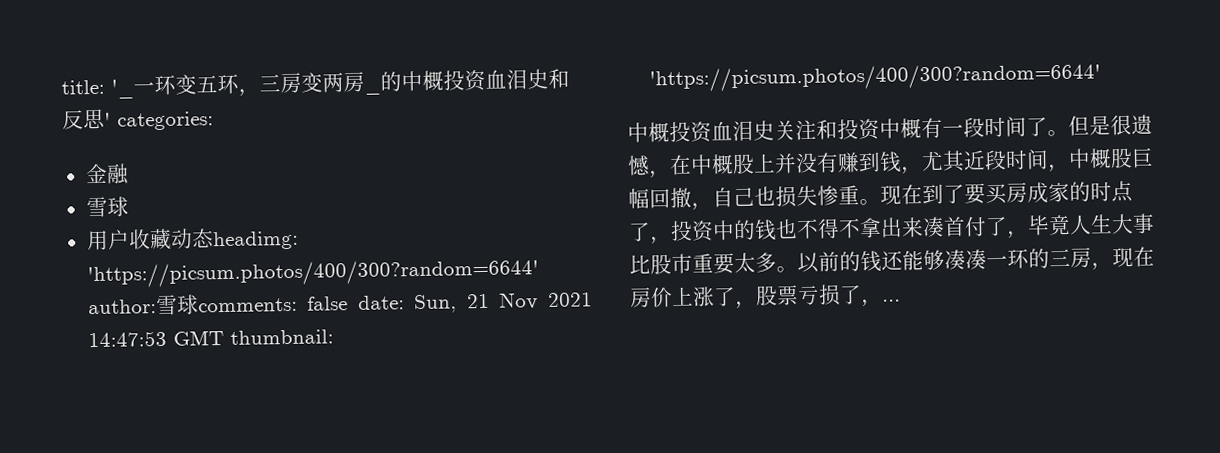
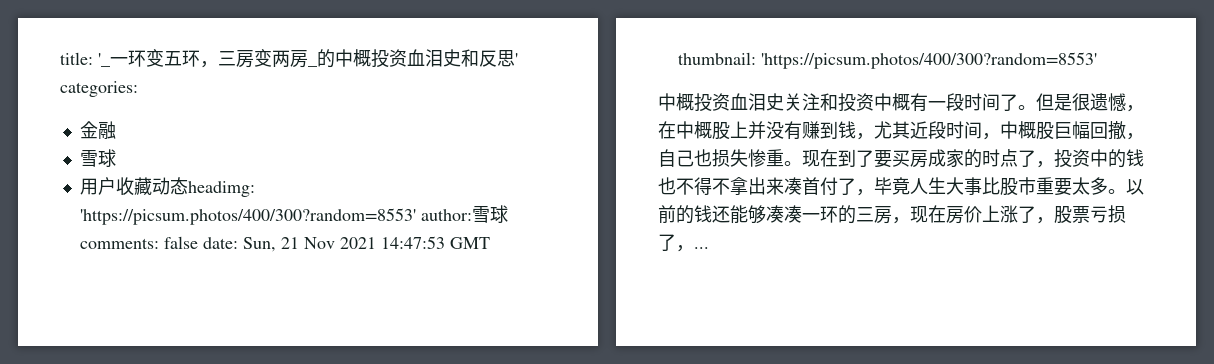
- 用户收藏动态headimg: 'https://picsum.photos/400/300?random=6644' author:雪球comments: false date: Sun, 21 Nov 2021 14:47:53 GMT thumbnail: 'https://picsum.photos/400/300?random=6644'
+ 用户收藏动态headimg: 'https://picsum.photos/400/300?random=8553' author:雪球comments: false date: Sun, 21 Nov 2021 14:47:53 GMT thumbnail: 'https://picsum.photos/400/300?random=8553'

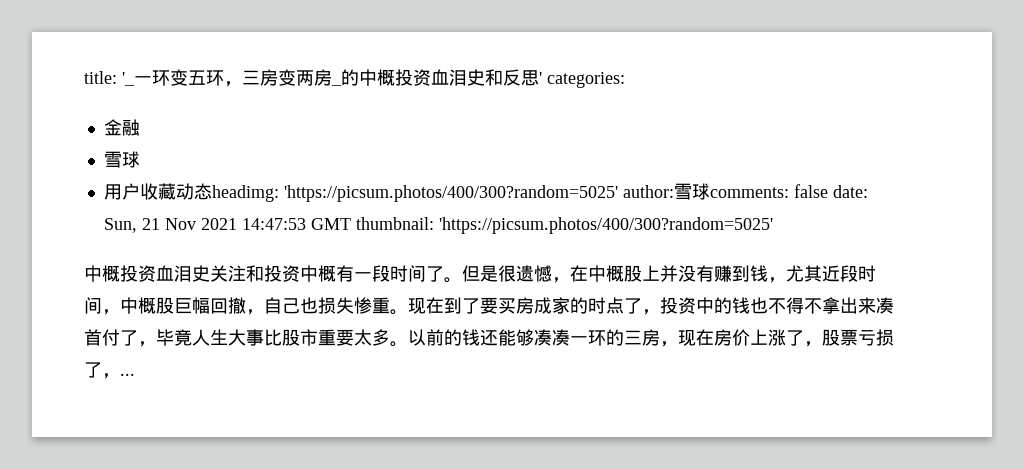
- 用户收藏动态headimg: 'https://picsum.photos/400/300?random=8553' author:雪球comments: false date: Sun, 21 Nov 2021 14:47:53 GMT thumbnail: 'https://picsum.photos/400/300?random=8553'
+ 用户收藏动态headimg: 'https://picsum.photos/400/300?random=5025' author:雪球comments: false date: Sun, 21 Nov 2021 14:47:53 GMT thumbnail: 'https://picsum.photos/400/300?random=5025'

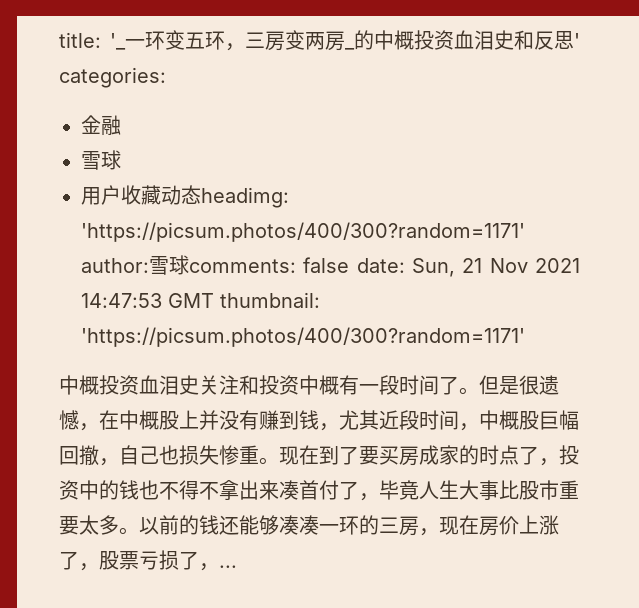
- 用户收藏动态headimg: 'https://picsum.photos/400/300?random=5025' author:雪球comments: false date: Sun, 21 Nov 2021 14:47:53 GMT thumbnail: 'https://picsum.photos/400/300?random=5025'
+ 用户收藏动态headimg: 'https://picsum.photos/400/300?random=1171' author:雪球comments: false date: Sun, 21 Nov 2021 14:47:53 GMT thumbnail: 'https://picsum.photos/400/300?random=1171'

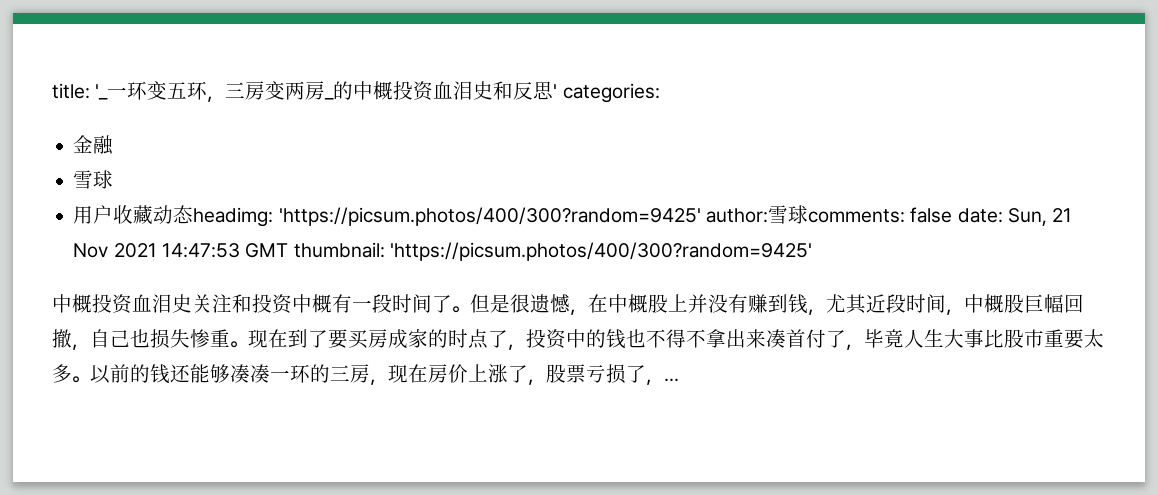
- 用户收藏动态headimg: 'https://picsum.photos/400/300?random=1171' author:雪球comments: false date: Sun, 21 Nov 2021 14:47:53 GMT thumbnail: 'https://picsum.photos/400/300?random=1171'
+ 用户收藏动态headimg: 'https://picsum.photos/400/300?random=9425' author:雪球comments: false date: Sun, 21 Nov 2021 14:47:53 GMT thumbnail: 'https://picsum.photos/400/300?random=9425'

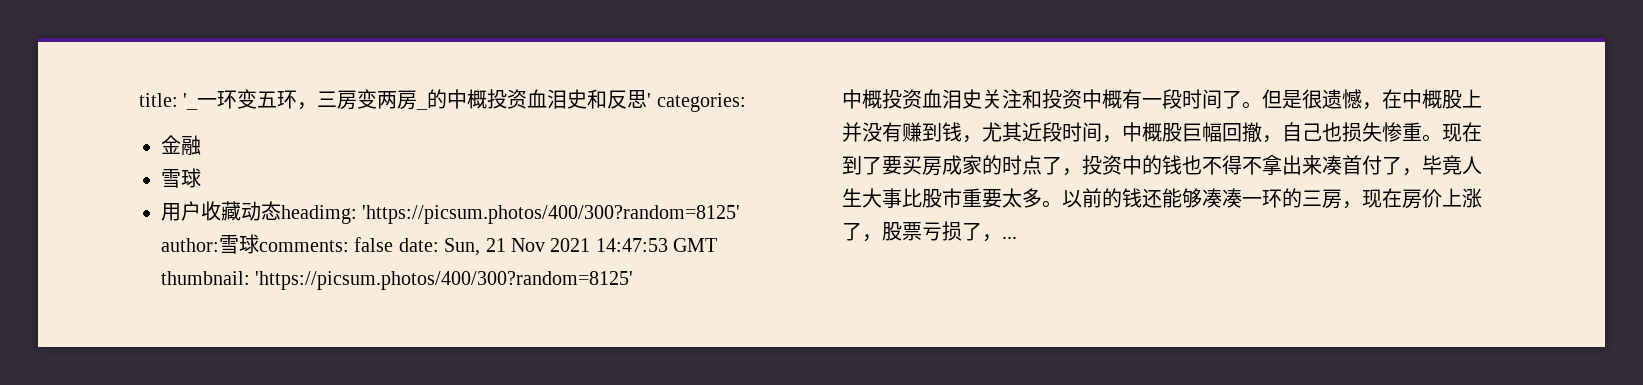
- 用户收藏动态headimg: 'https://picsum.photos/400/300?random=9425' author:雪球comments: false date: Sun, 21 Nov 2021 14:47:53 GMT thumbnail: 'https://picsum.photos/400/300?random=9425'
+ 用户收藏动态headimg: 'https://picsum.photos/400/300?random=8125' author:雪球comments: false date: Sun, 21 Nov 2021 14:47:53 GMT thumbnail: 'https://picsum.photos/400/300?random=8125'

